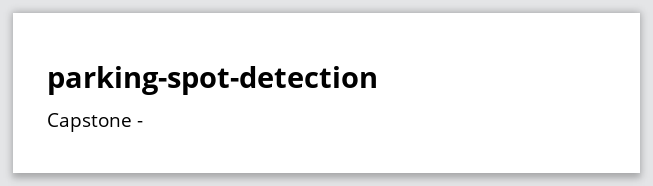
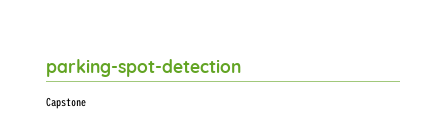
- Capstone -
+ Capstone

